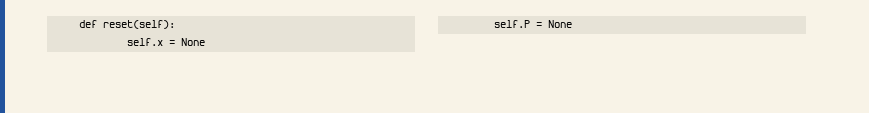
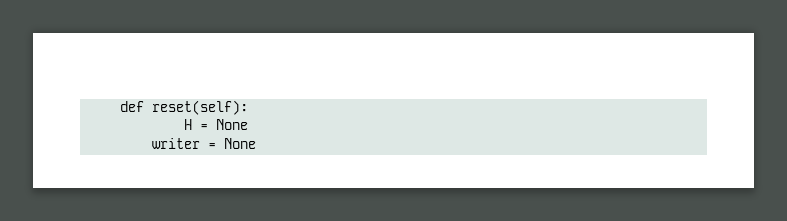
- self.x = None
+ H = None
- self.P = None
+ writer = None

